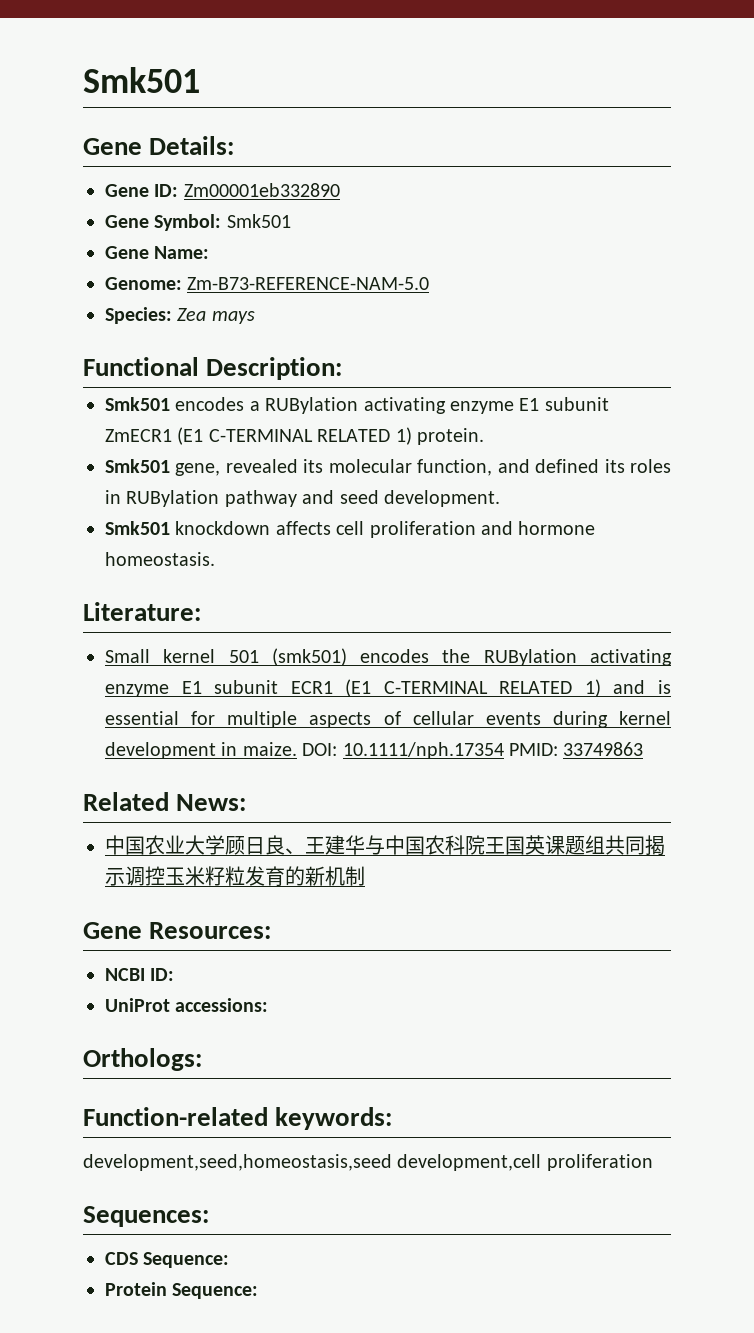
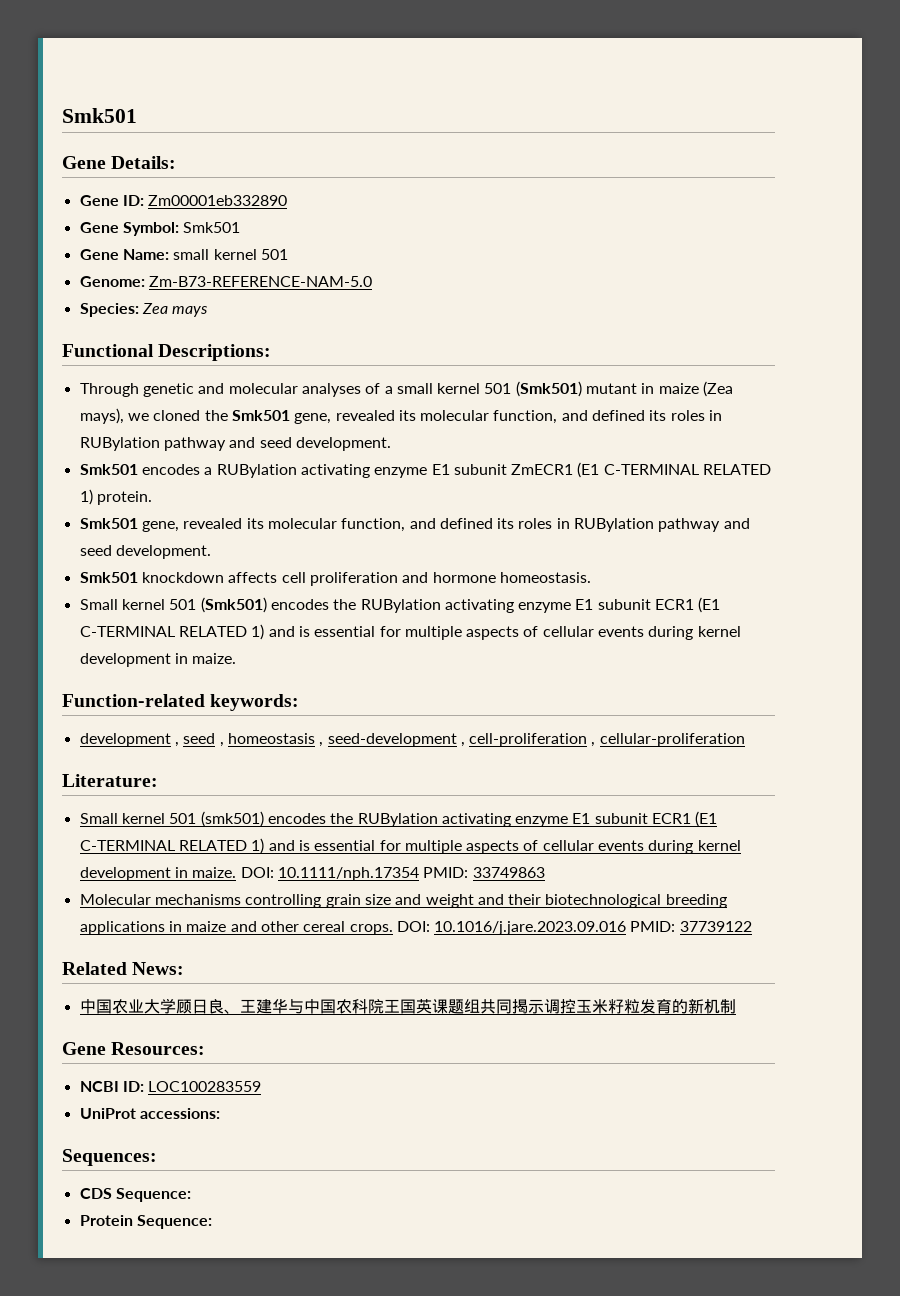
- Gene Name:
+ Gene Name: small kernel 501
- Functional Description:
+ Functional Descriptions:
+ Through genetic and molecular analyses of a small kernel 501 (Smk501) mutant in maize (Zea mays), we cloned the Smk501 gene, revealed its molecular function, and defined its roles in RUBylation pathway and seed development.
+ Small kernel 501 (Smk501) encodes the RUBylation activating enzyme E1 subunit ECR1 (E1 C-TERMINAL RELATED 1) and is essential for multiple aspects of cellular events during kernel development in maize.
+ Function-related keywords:
+ development , seed , homeostasis , seed-development , cell-proliferation , cellular-proliferation
+ Molecular mechanisms controlling grain size and weight and their biotechnological breeding applications in maize and other cereal crops. DOI: 10.1016/j.jare.2023.09.016 PMID: 37739122
- NCBI ID:
+ NCBI ID: LOC100283559
- Orthologs:
- Function-related keywords:
- development,seed,homeostasis,seed development,cell proliferation

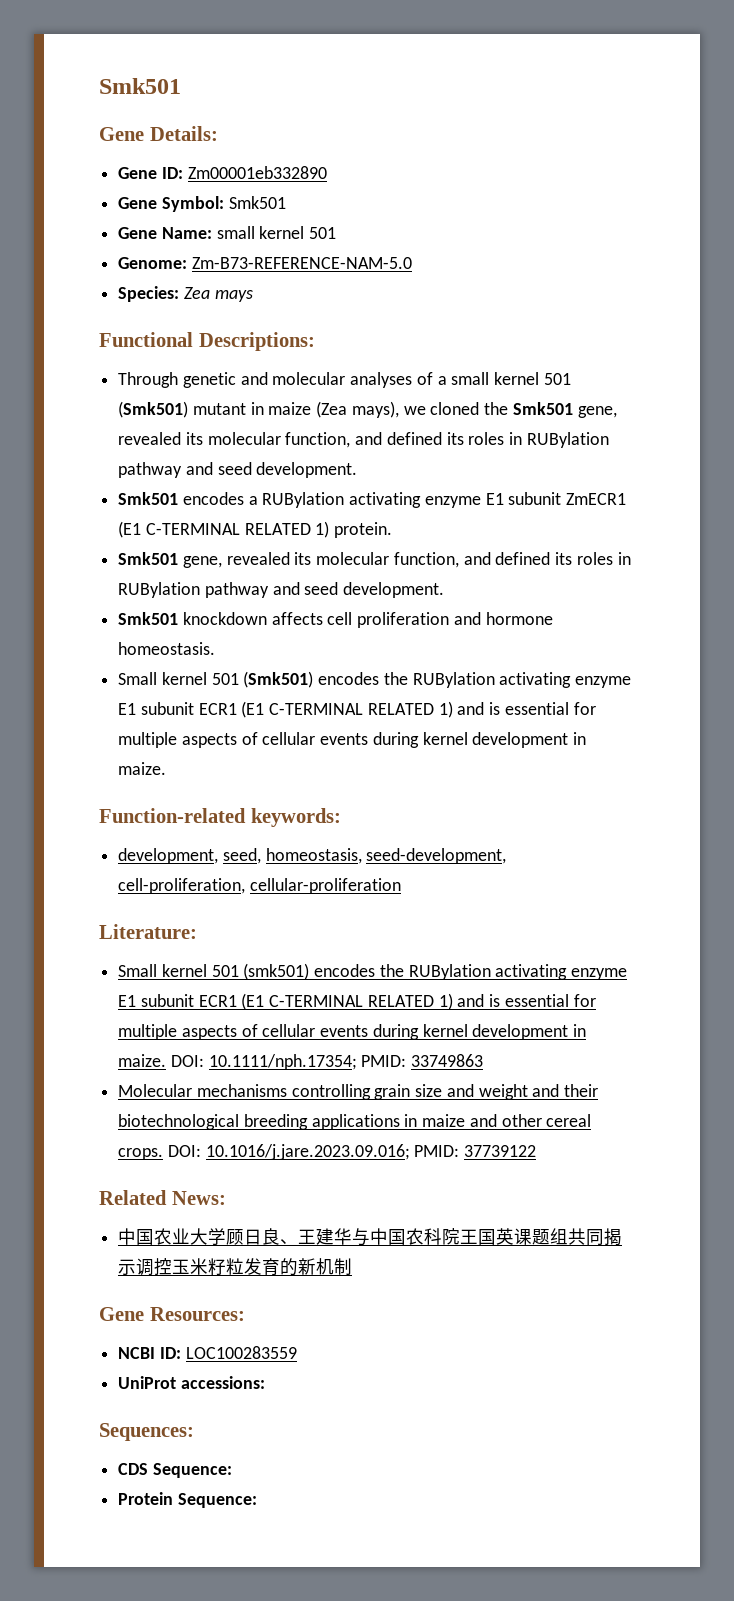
- development , seed , homeostasis , seed-development , cell-proliferation , cellular-proliferation
+ development, seed, homeostasis, seed-development, cell-proliferation, cellular-proliferation
- DOI: 10.1111/nph.17354 PMID: 33749863
+ DOI: 10.1111/nph.17354; PMID: 33749863
- DOI: 10.1016/j.jare.2023.09.016 PMID: 37739122
+ DOI: 10.1016/j.jare.2023.09.016; PMID: 37739122

